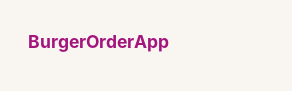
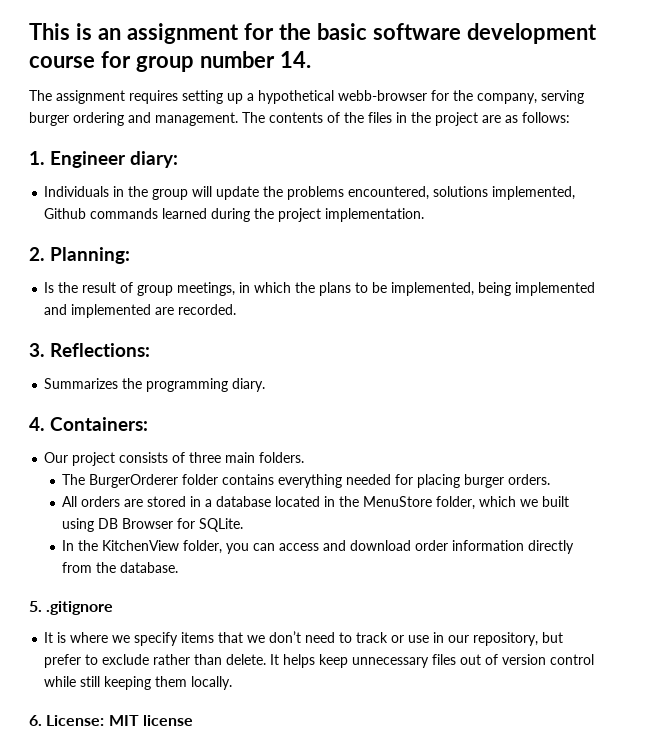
- BurgerOrderApp
+ This is an assignment for the basic software development course for group number 14.
+ The assignment requires setting up a hypothetical webb-browser for the company, serving burger ordering and management. The contents of the files in the project are as follows:
+ 1. Engineer diary:
+ Individuals in the group will update the problems encountered, solutions implemented, Github commands learned during the project implementation.
+ 2. Planning:
+ Is the result of group meetings, in which the plans to be implemented, being implemented and implemented are recorded.
+ 3. Reflections:
+ Summarizes the programming diary.
+ 4. Containers:
+ Our project consists of three main folders.
+ The BurgerOrderer folder contains everything needed for placing burger orders.
+ All orders are stored in a database located in the MenuStore folder, which we built using DB Browser for SQLite.
+ In the KitchenView folder, you can access and download order information directly from the database.
+ 5. .gitignore
+ It is where we specify items that we don’t need to track or use in our repository, but prefer to exclude rather than delete. It helps keep unnecessary files out of version control while still keeping them locally.
+ 6. License: MIT license

